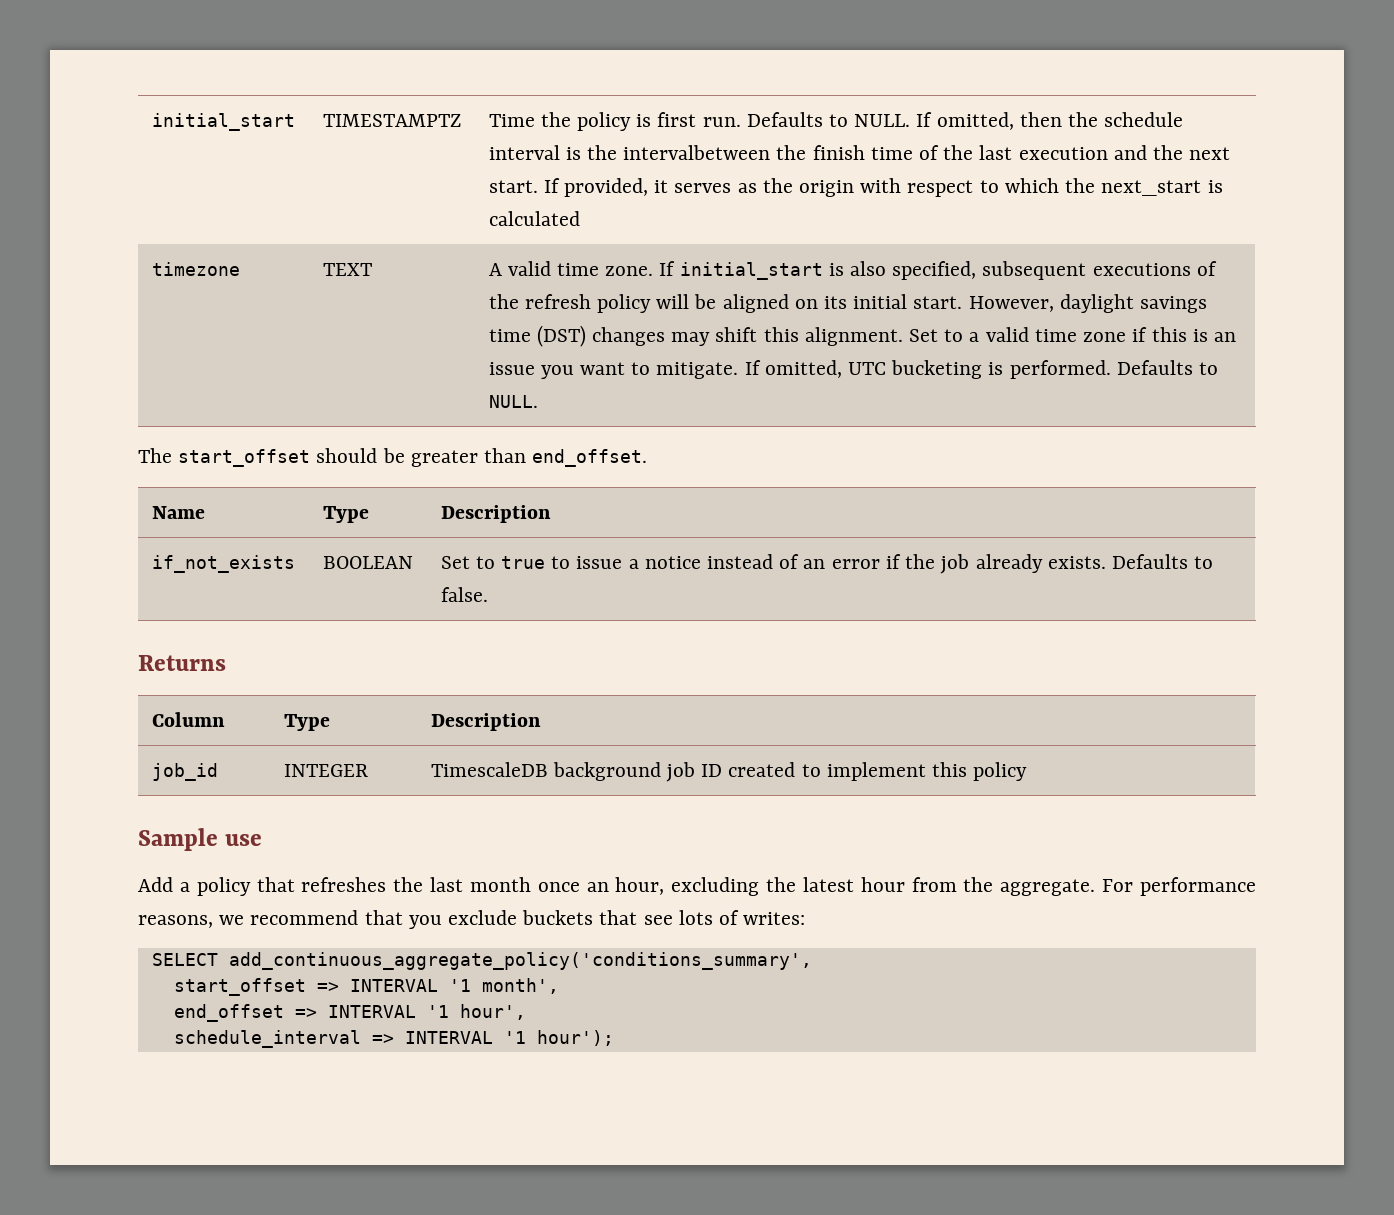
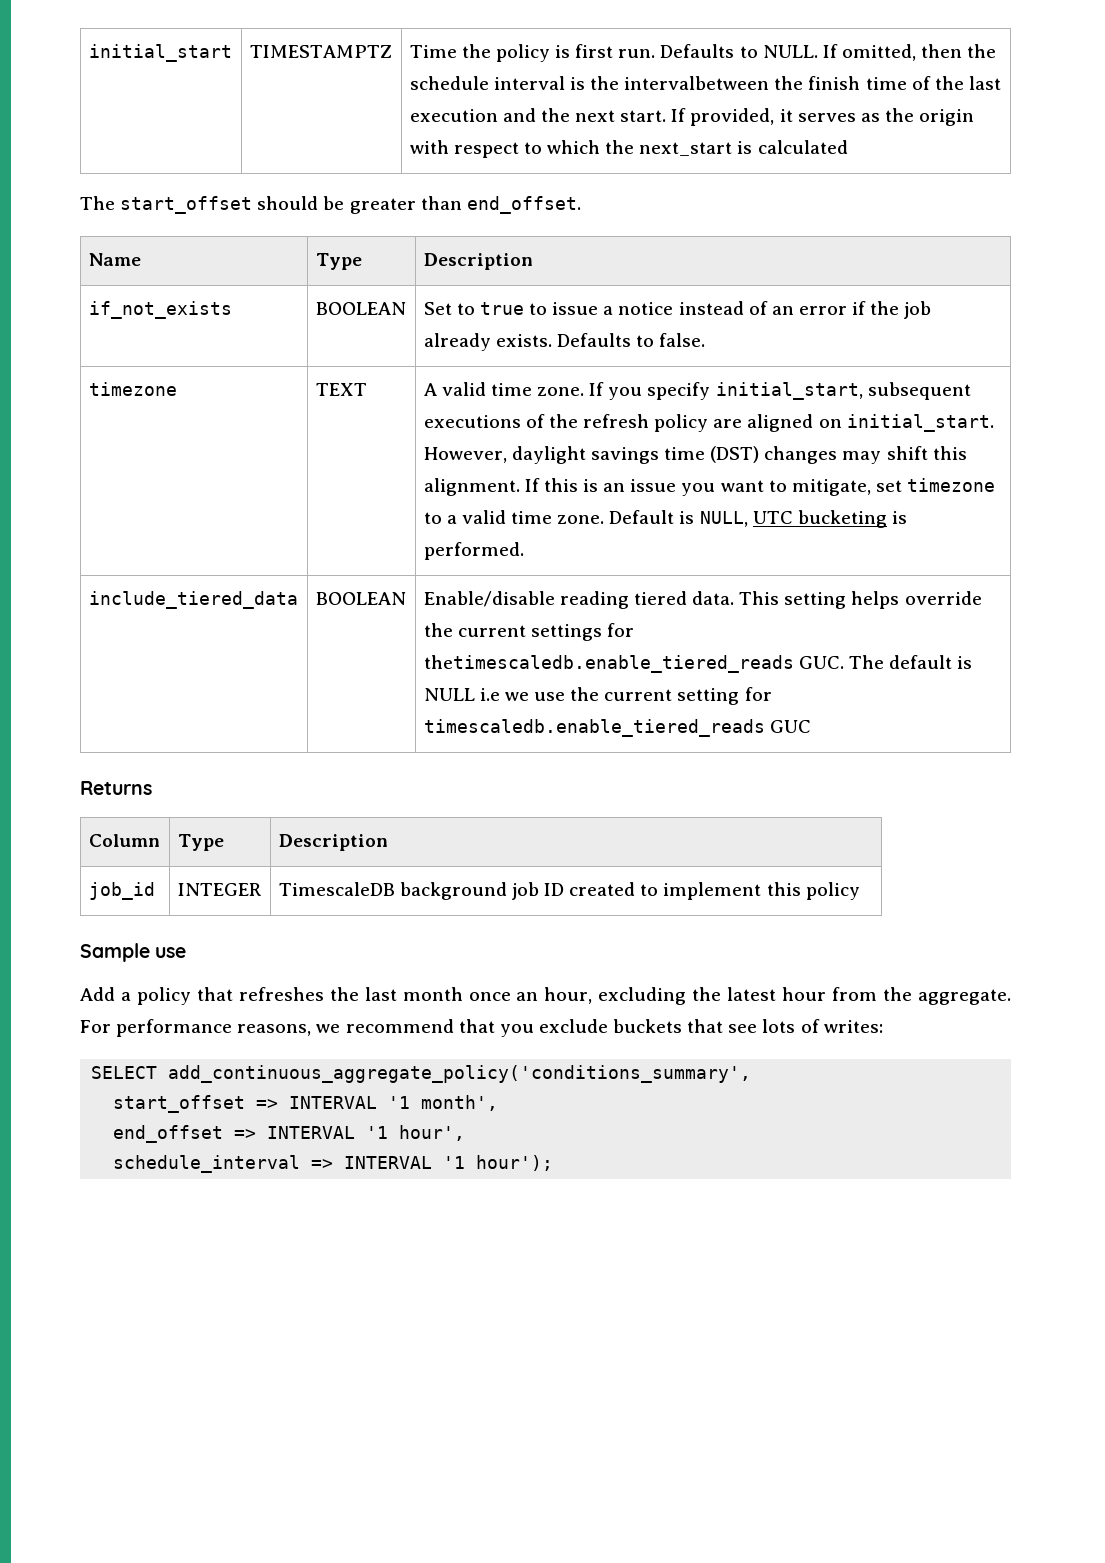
- timezone | TEXT | A valid time zone. If initial_start is also specified, subsequent executions of the refresh policy will be aligned on its initial start. However, daylight savings time (DST) changes may shift this alignment. Set to a valid time zone if this is an issue you want to mitigate. If omitted, UTC bucketing is performed. Defaults to NULL.
+ timezone | TEXT | A valid time zone. If you specify initial_start, subsequent executions of the refresh policy are aligned on initial_start. However, daylight savings time (DST) changes may shift this alignment. If this is an issue you want to mitigate, set timezone to a valid time zone. Default is NULL, UTC bucketing is performed.
+ include_tiered_data | BOOLEAN | Enable/disable reading tiered data. This setting helps override the current settings for thetimescaledb.enable_tiered_reads GUC. The default is NULL i.e we use the current setting for timescaledb.enable_tiered_reads GUC

